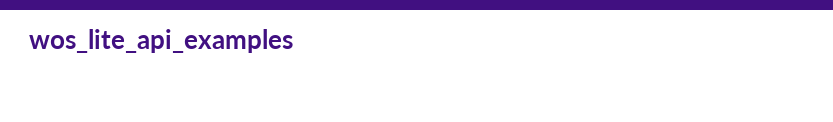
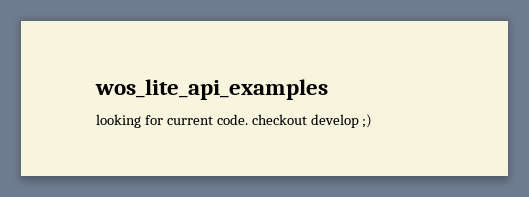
+ looking for current code. checkout develop ;)

